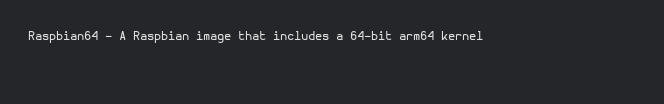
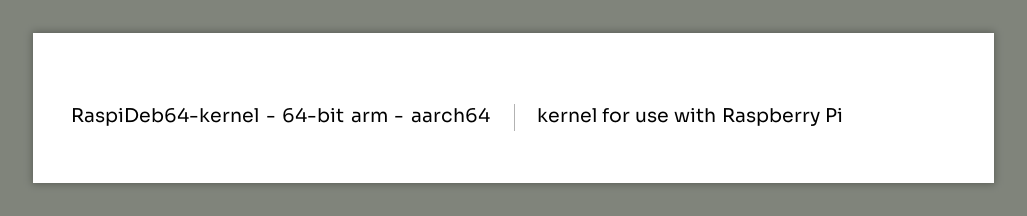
- Raspbian64 - A Raspbian image that includes a 64-bit arm64 kernel
+ RaspiDeb64-kernel - 64-bit arm - aarch64 kernel for use with Raspberry Pi

